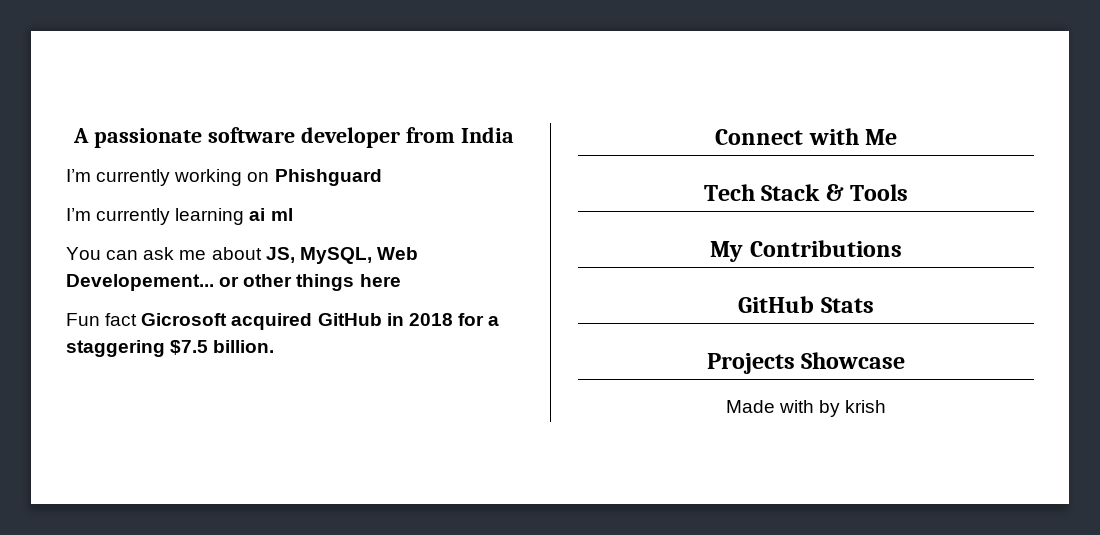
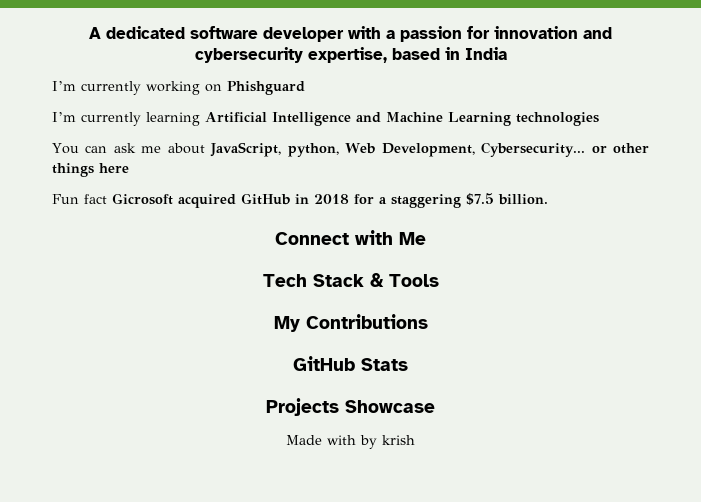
- A passionate software developer from India
+ A dedicated software developer with a passion for innovation and cybersecurity expertise, based in India
- I’m currently learning ai ml
+ I’m currently learning Artificial Intelligence and Machine Learning technologies
- You can ask me about JS, MySQL, Web Developement... or other things here
+ You can ask me about JavaScript, python, Web Development, Cybersecurity... or other things here

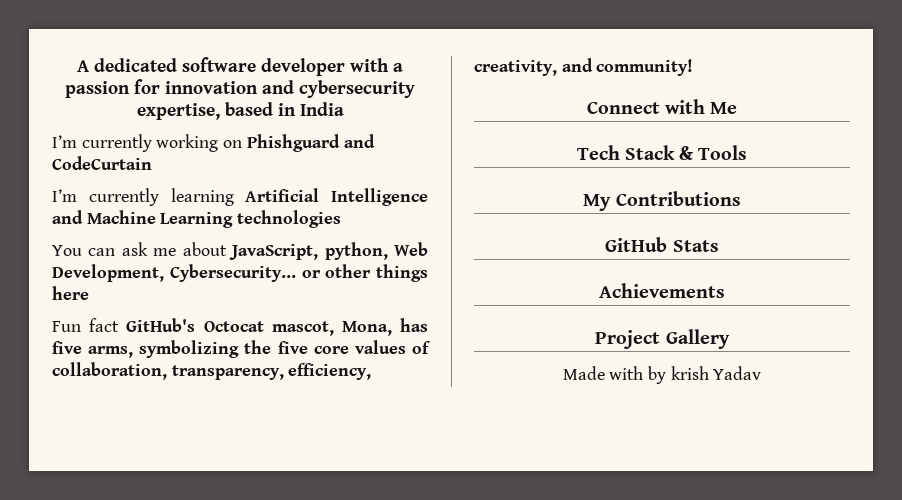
- I’m currently working on Phishguard
+ I’m currently working on Phishguard and CodeCurtain
- Fun fact Gicrosoft acquired GitHub in 2018 for a staggering $7.5 billion.
+ Fun fact GitHub's Octocat mascot, Mona, has five arms, symbolizing the five core values of collaboration, transparency, efficiency, creativity, and community!
- Projects Showcase
+ Achievements
+ Project Gallery
- Made with by krish
+ Made with by krish Yadav

